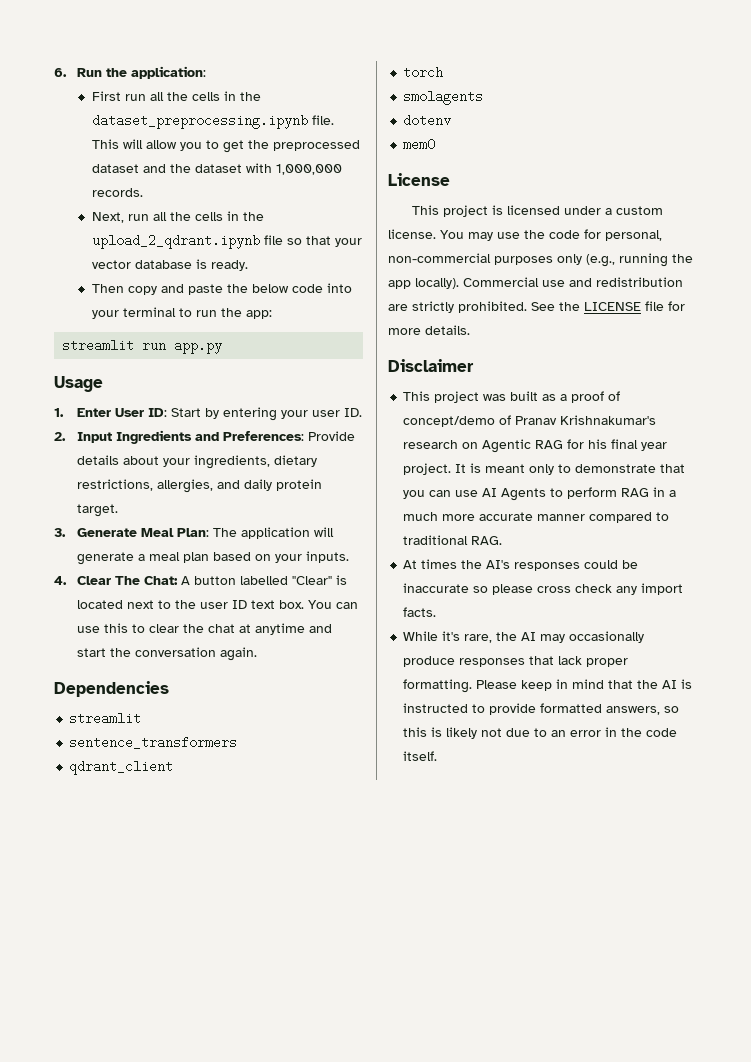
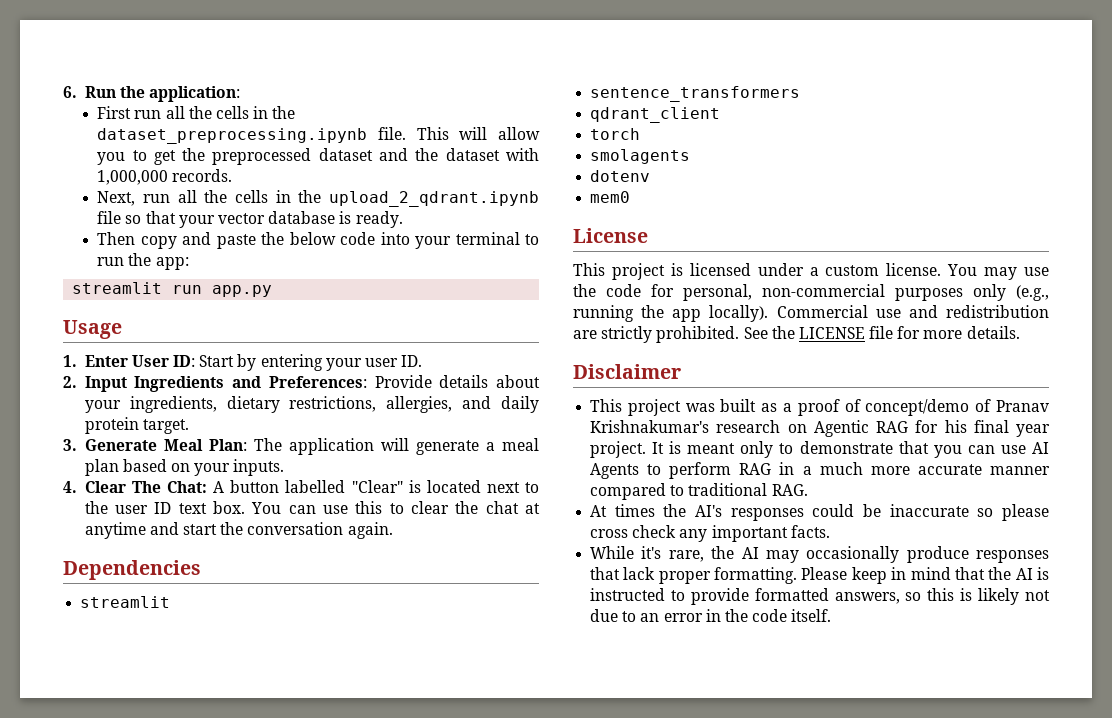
- At times the AI's responses could be inaccurate so please cross check any import facts.
+ At times the AI's responses could be inaccurate so please cross check any important facts.

